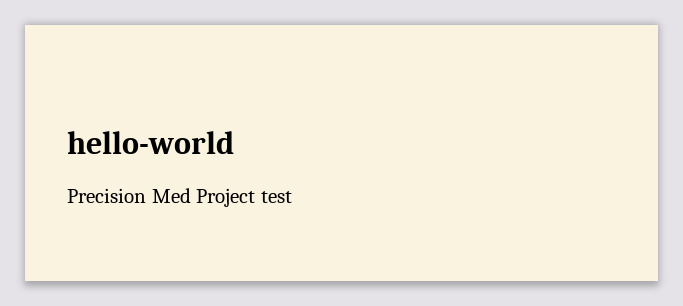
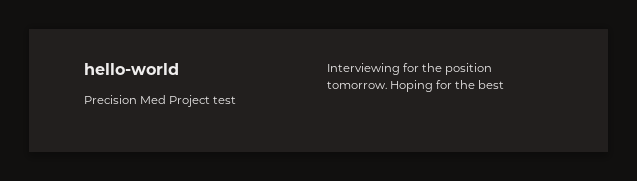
- Precision Med Project test
+ Precision Med Project test Interviewing for the position tomorrow. Hoping for the best

